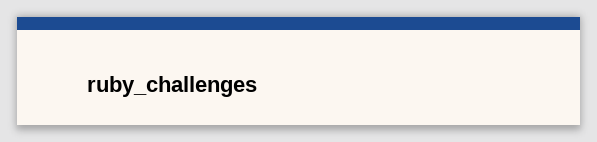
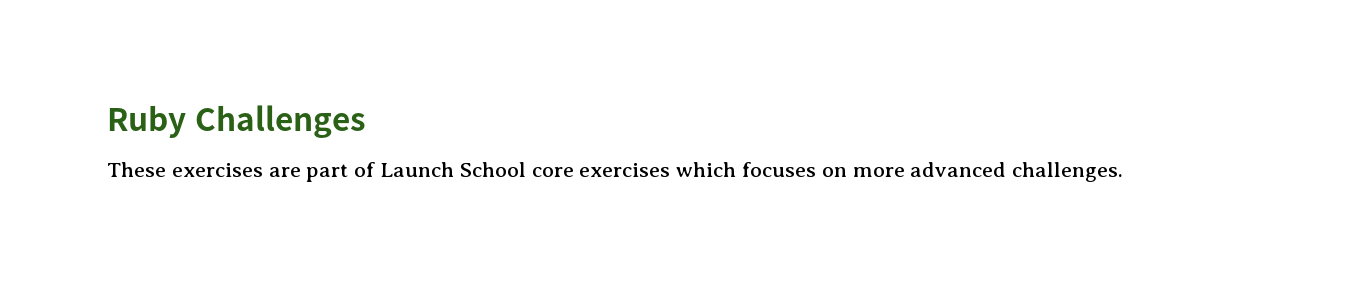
- ruby_challenges
+ Ruby Challenges
+ These exercises are part of Launch School core exercises which focuses on more advanced challenges.

